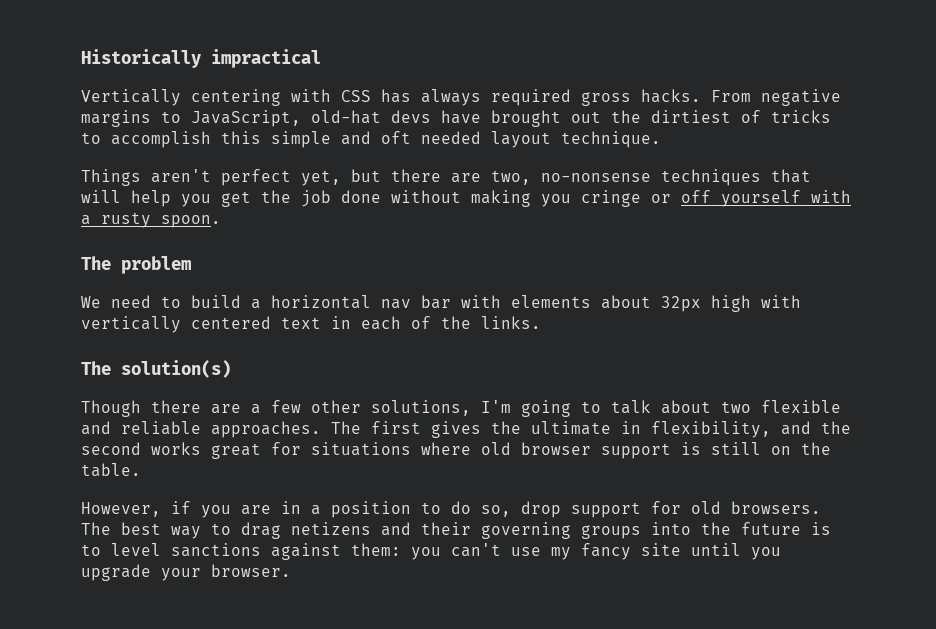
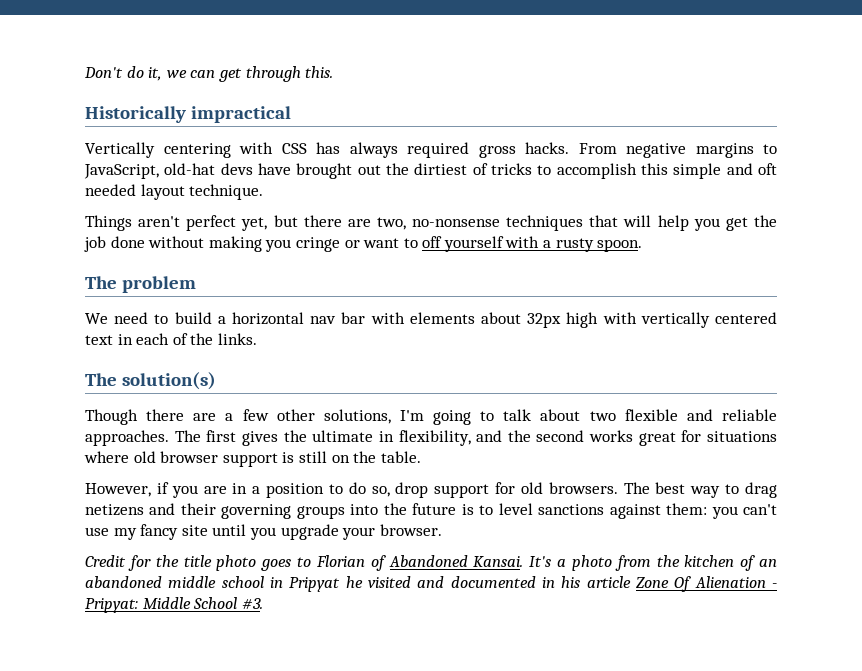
+ Don't do it, we can get through this.
- Things aren't perfect yet, but there are two, no-nonsense techniques that will help you get the job done without making you cringe or off yourself with a rusty spoon.
+ Things aren't perfect yet, but there are two, no-nonsense techniques that will help you get the job done without making you cringe or want to off yourself with a rusty spoon.
+ Credit for the title photo goes to Florian of Abandoned Kansai. It's a photo from the kitchen of an abandoned middle school in Pripyat he visited and documented in his article Zone Of Alienation - Pripyat: Middle School #3.

